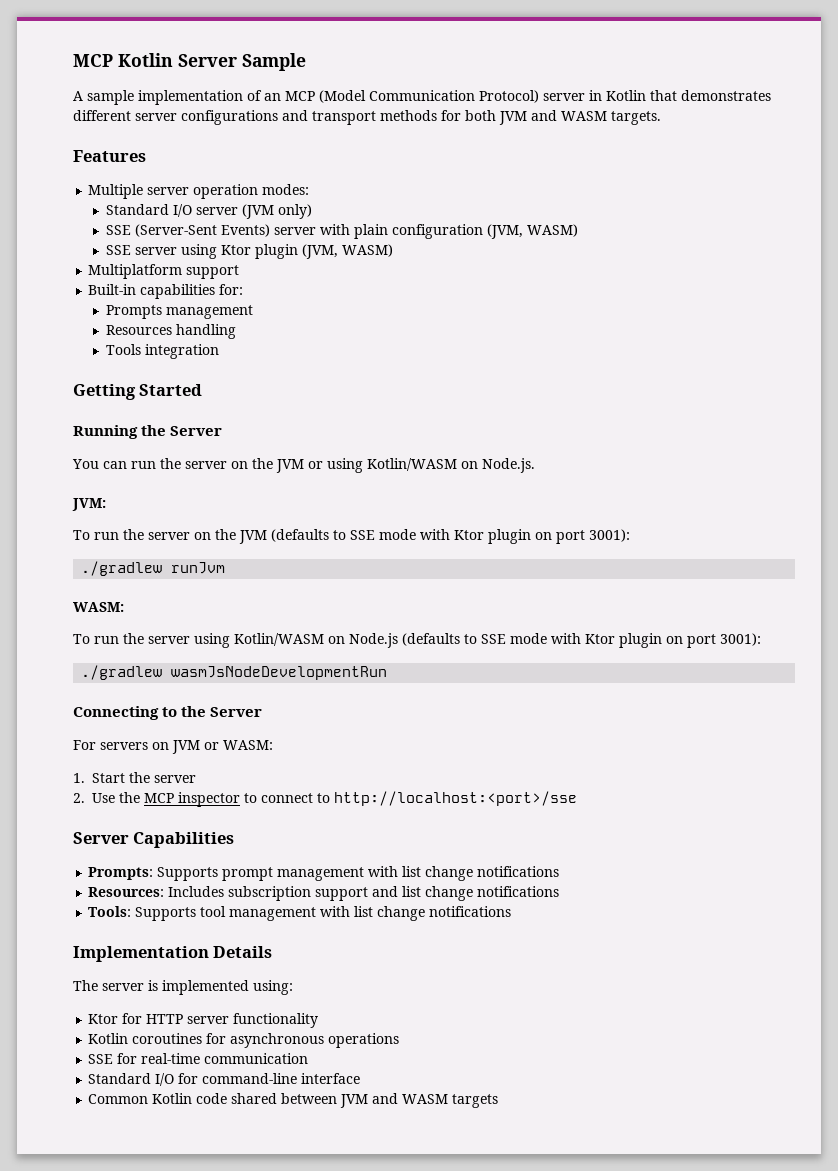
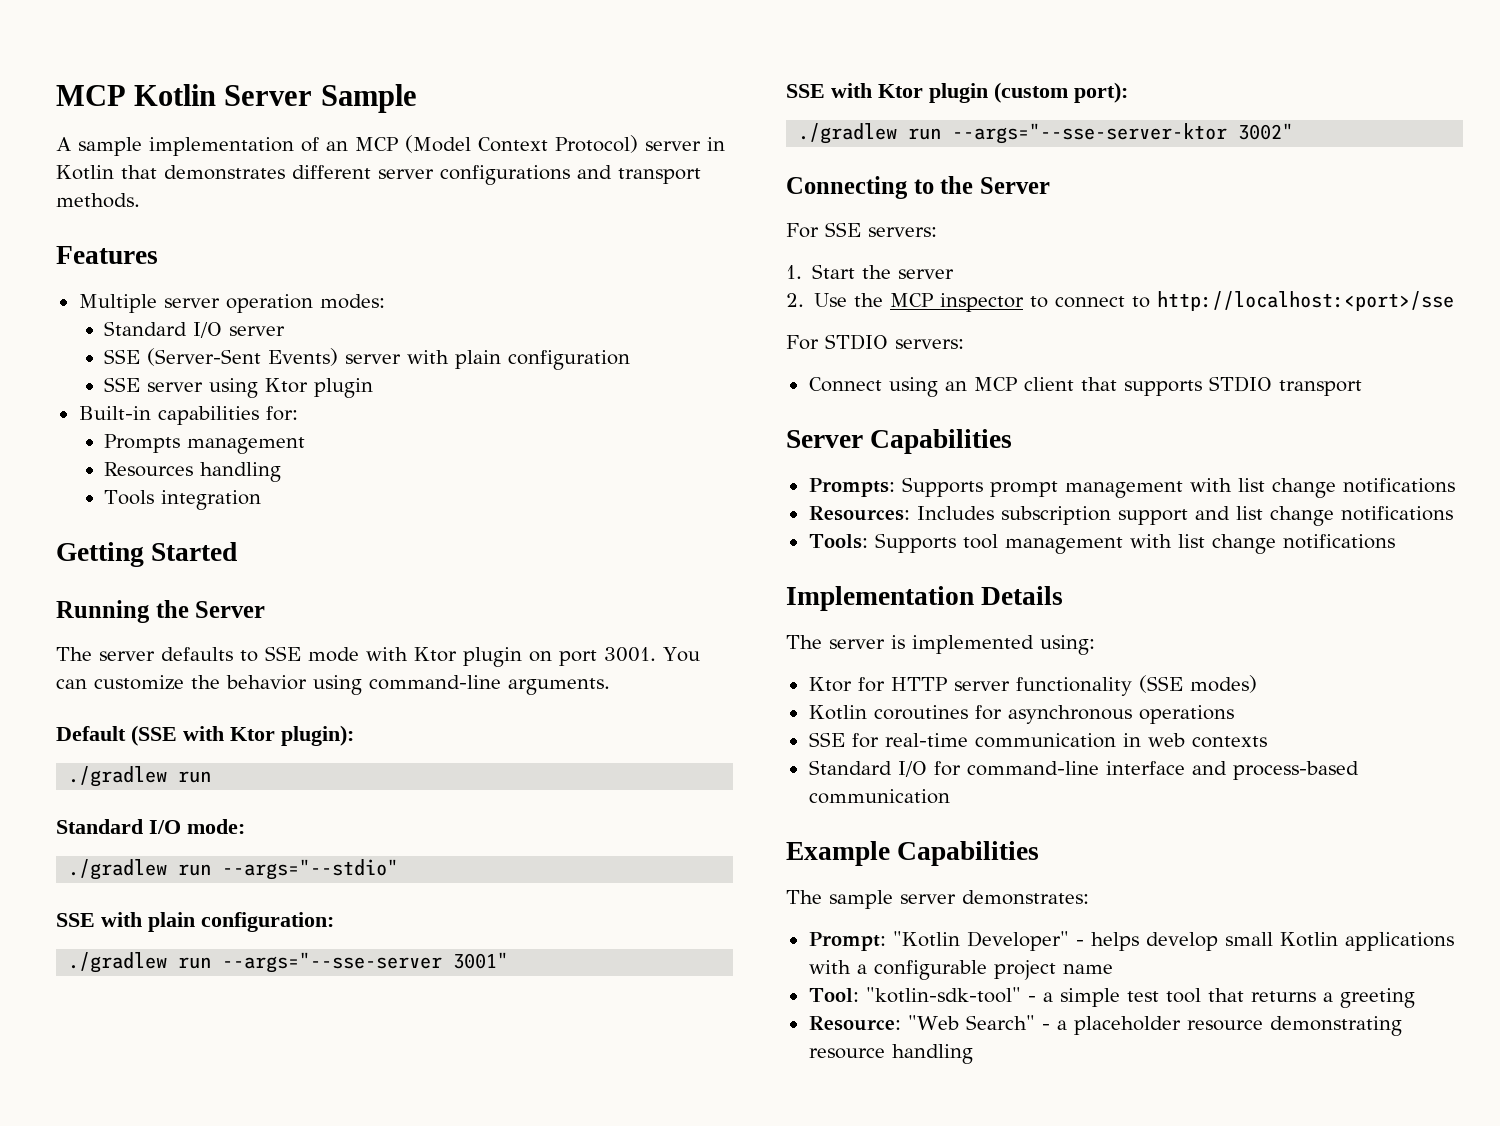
- A sample implementation of an MCP (Model Communication Protocol) server in Kotlin that demonstrates different server configurations and transport methods for both JVM and WASM targets.
+ A sample implementation of an MCP (Model Context Protocol) server in Kotlin that demonstrates different server configurations and transport methods.
- Standard I/O server (JVM only)
+ Standard I/O server
- SSE (Server-Sent Events) server with plain configuration (JVM, WASM)
+ SSE (Server-Sent Events) server with plain configuration
- SSE server using Ktor plugin (JVM, WASM)
- Multiplatform support
+ SSE server using Ktor plugin
- You can run the server on the JVM or using Kotlin/WASM on Node.js.
- JVM:
- To run the server on the JVM (defaults to SSE mode with Ktor plugin on port 3001):
- ./gradlew runJvm
- WASM:
- To run the server using Kotlin/WASM on Node.js (defaults to SSE mode with Ktor plugin on port 3001):
- ./gradlew wasmJsNodeDevelopmentRun
+ The server defaults to SSE mode with Ktor plugin on port 3001. You can customize the behavior using command-line arguments.
+ Default (SSE with Ktor plugin):
+ ./gradlew run
+ Standard I/O mode:
+ ./gradlew run --args="--stdio"
+ SSE with plain configuration:
+ ./gradlew run --args="--sse-server 3001"
+ SSE with Ktor plugin (custom port):
+ ./gradlew run --args="--sse-server-ktor 3002"
- For servers on JVM or WASM:
+ For SSE servers:
+ For STDIO servers:
+ Connect using an MCP client that supports STDIO transport
- Ktor for HTTP server functionality
+ Ktor for HTTP server functionality (SSE modes)
- SSE for real-time communication
+ SSE for real-time communication in web contexts
- Standard I/O for command-line interface
- Common Kotlin code shared between JVM and WASM targets
+ Standard I/O for command-line interface and process-based communication
+ Example Capabilities
+ The sample server demonstrates:
+ Prompt: "Kotlin Developer" - helps develop small Kotlin applications with a configurable project name
+ Tool: "kotlin-sdk-tool" - a simple test tool that returns a greeting
+ Resource: "Web Search" - a placeholder resource demonstrating resource handling

